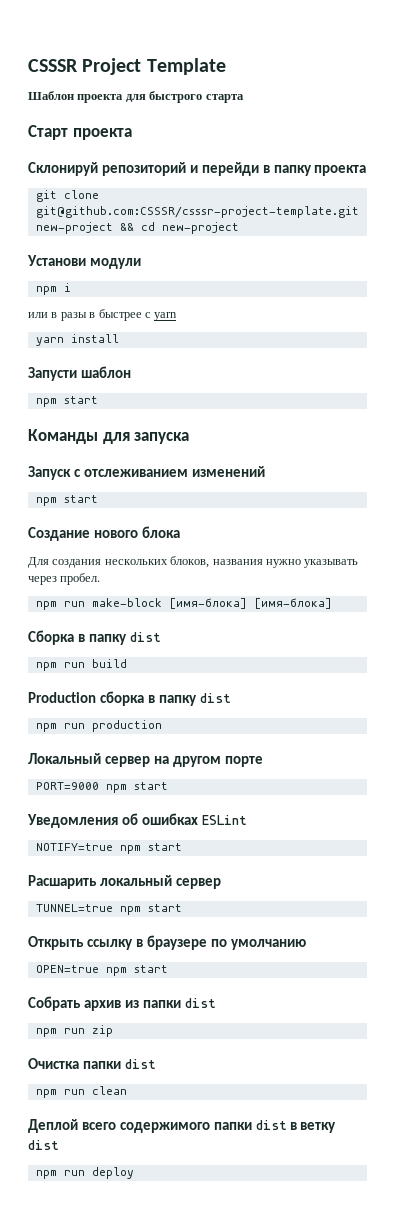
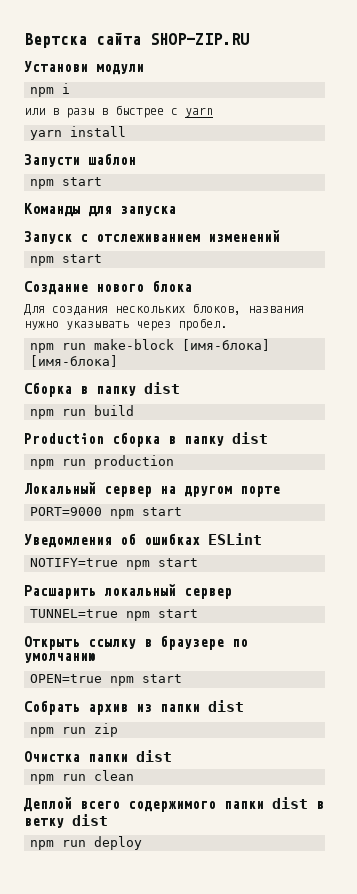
- CSSSR Project Template
- Шаблон проекта для быстрого старта
- Старт проекта
- Склонируй репозиторий и перейди в папку проекта
- git clone git@github.com:CSSSR/csssr-project-template.git new-project && cd new-project
+ Вертска сайта SHOP-ZIP.RU

